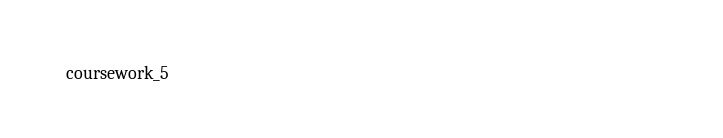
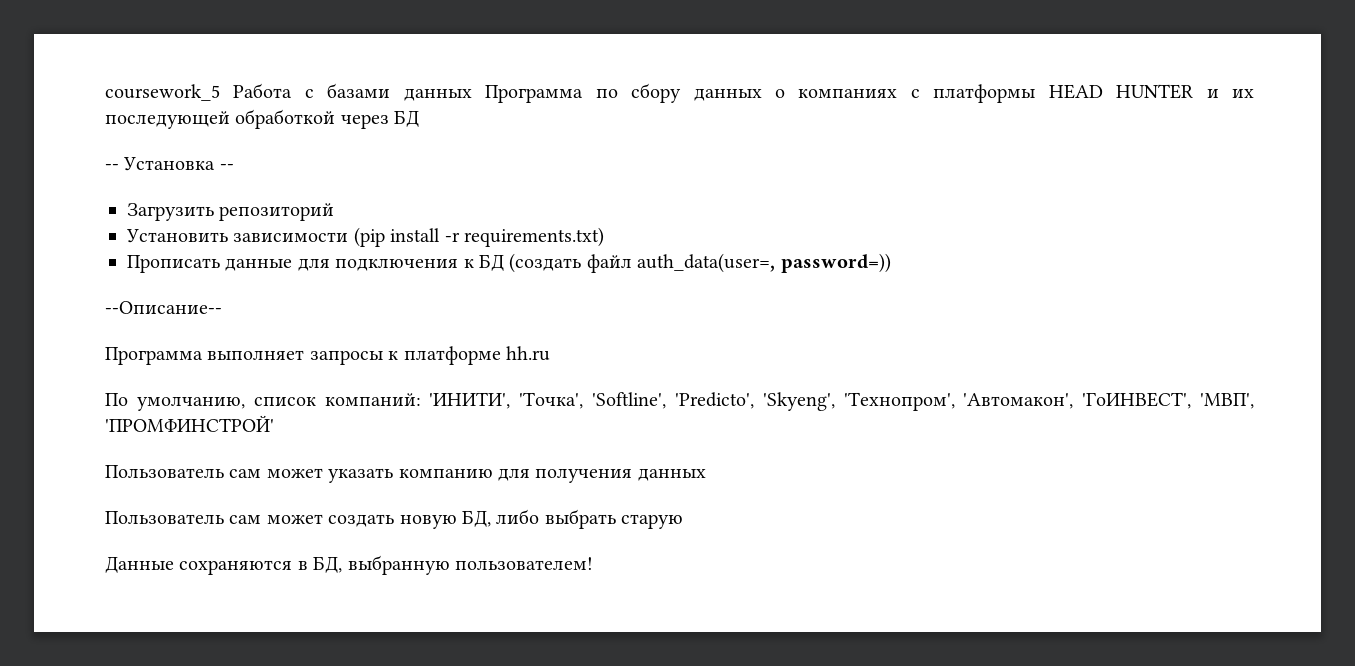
- coursework_5
+ coursework_5 Работа с базами данных Программа по сбору данных о компаниях с платформы HEAD HUNTER и их последующей обработкой через БД
+ -- Установка --
+ Загрузить репозиторий
+ Установить зависимости (pip install -r requirements.txt)
+ Прописать данные для подключения к БД (создать файл auth_data(user=, password=))
+ --Описание--
+ Программа выполняет запросы к платформе hh.ru
+ По умолчанию, список компаний: 'ИНИТИ', 'Точка', 'Softline', 'Predicto', 'Skyeng', 'Технопром', 'Автомакон', 'ГоИНВЕСТ', 'МВП', 'ПРОМФИНСТРОЙ'
+ Пользователь сам может указать компанию для получения данных
+ Пользователь сам может создать новую БД, либо выбрать старую
+ Данные сохраняются в БД, выбранную пользователем!

